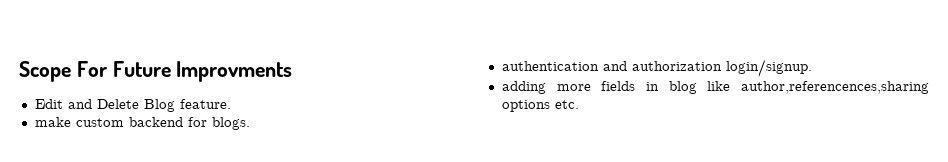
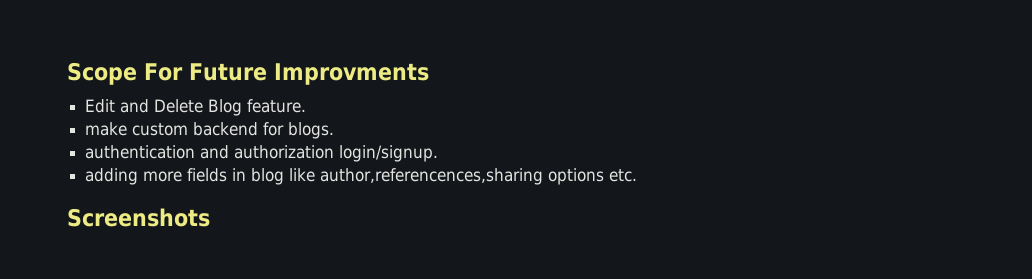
+ Screenshots

